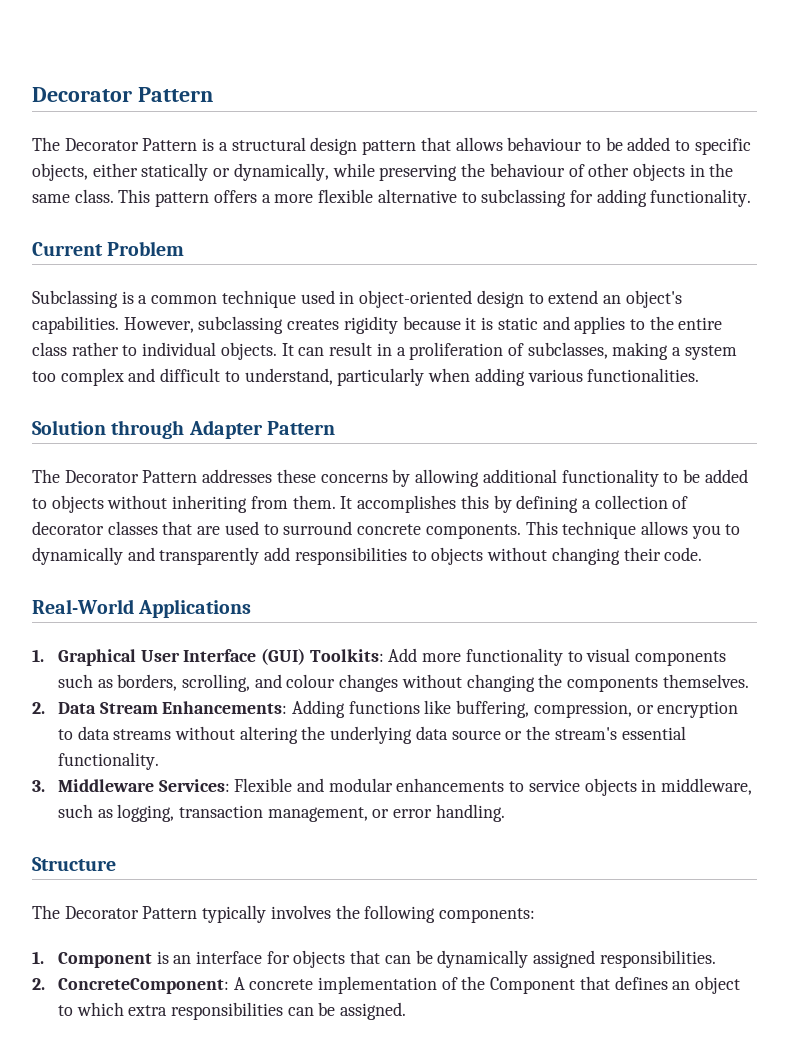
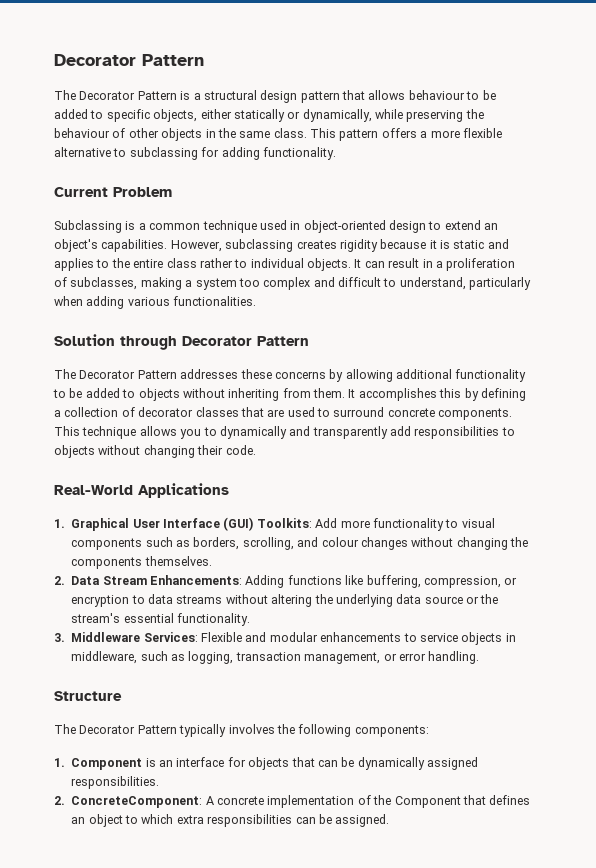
- Solution through Adapter Pattern
+ Solution through Decorator Pattern

